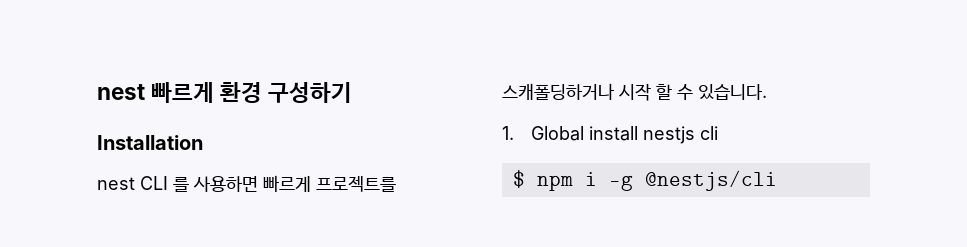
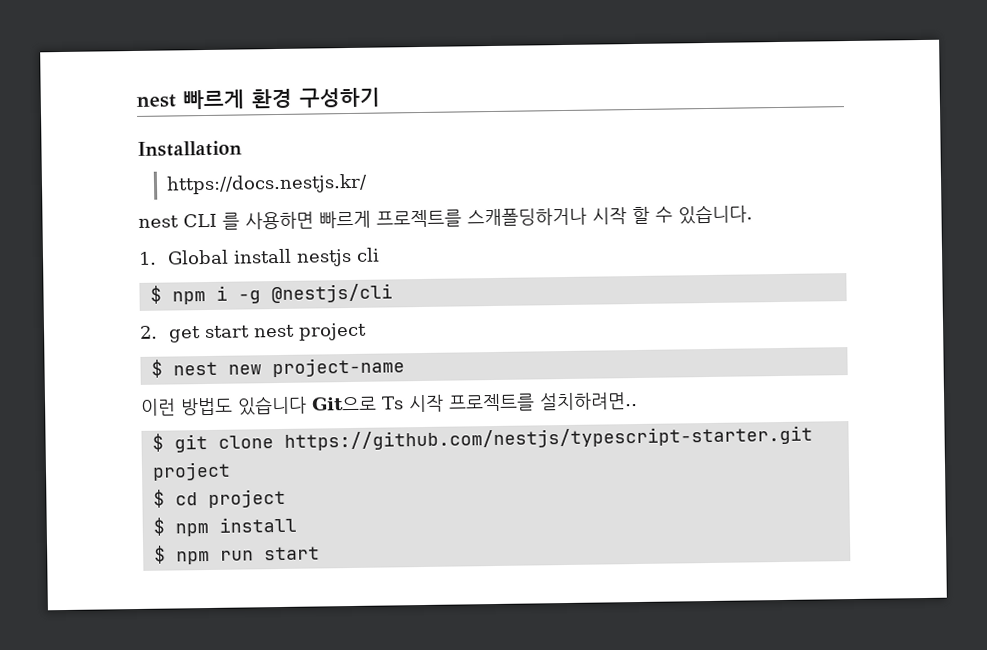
+ https://docs.nestjs.kr/
+ 2. get start nest project
+ $ nest new project-name
+ 이런 방법도 있습니다 Git으로 Ts 시작 프로젝트를 설치하려면..
+ $ git clone https://github.com/nestjs/typescript-starter.git project
+ $ cd project
+ $ npm install
+ $ npm run start

